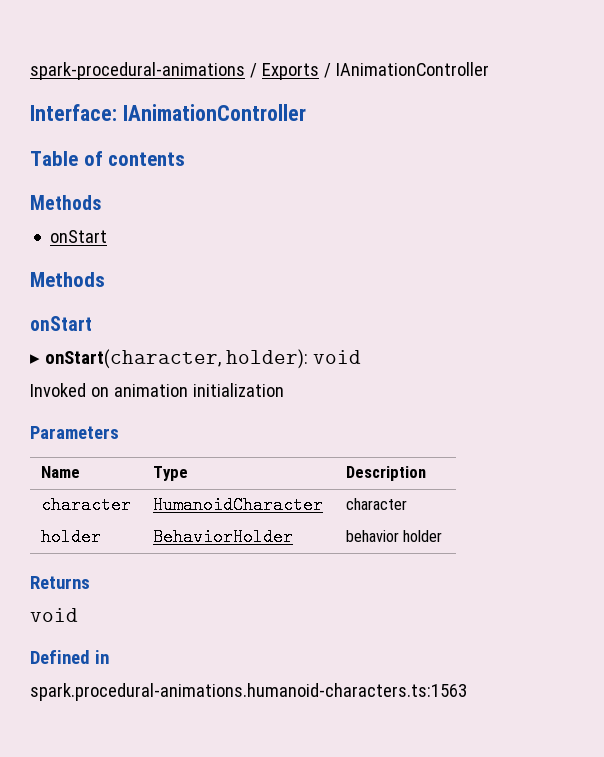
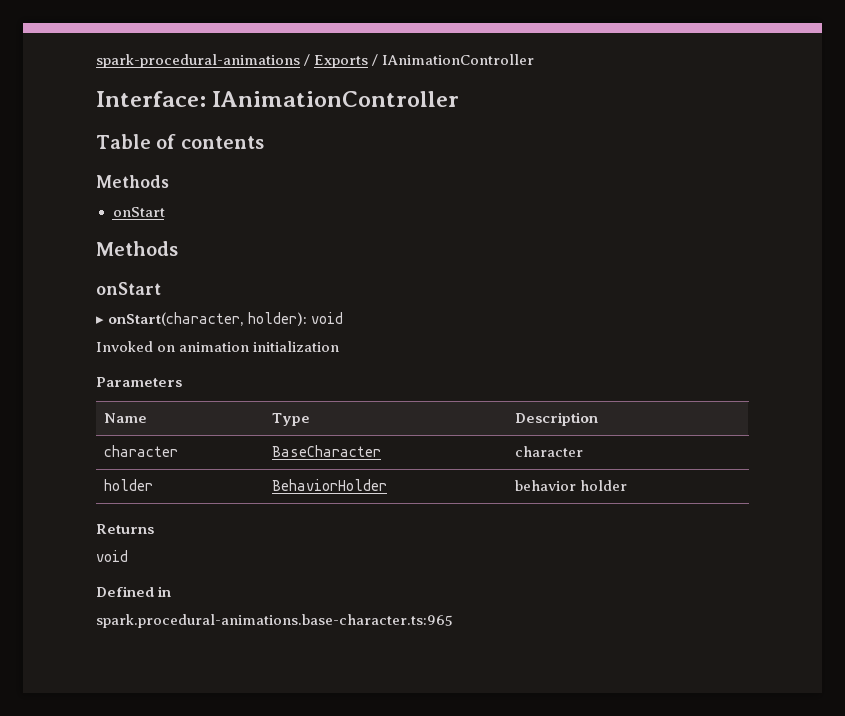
- character | HumanoidCharacter | character
+ character | BaseCharacter | character
- spark.procedural-animations.humanoid-characters.ts:1563
+ spark.procedural-animations.base-character.ts:965

